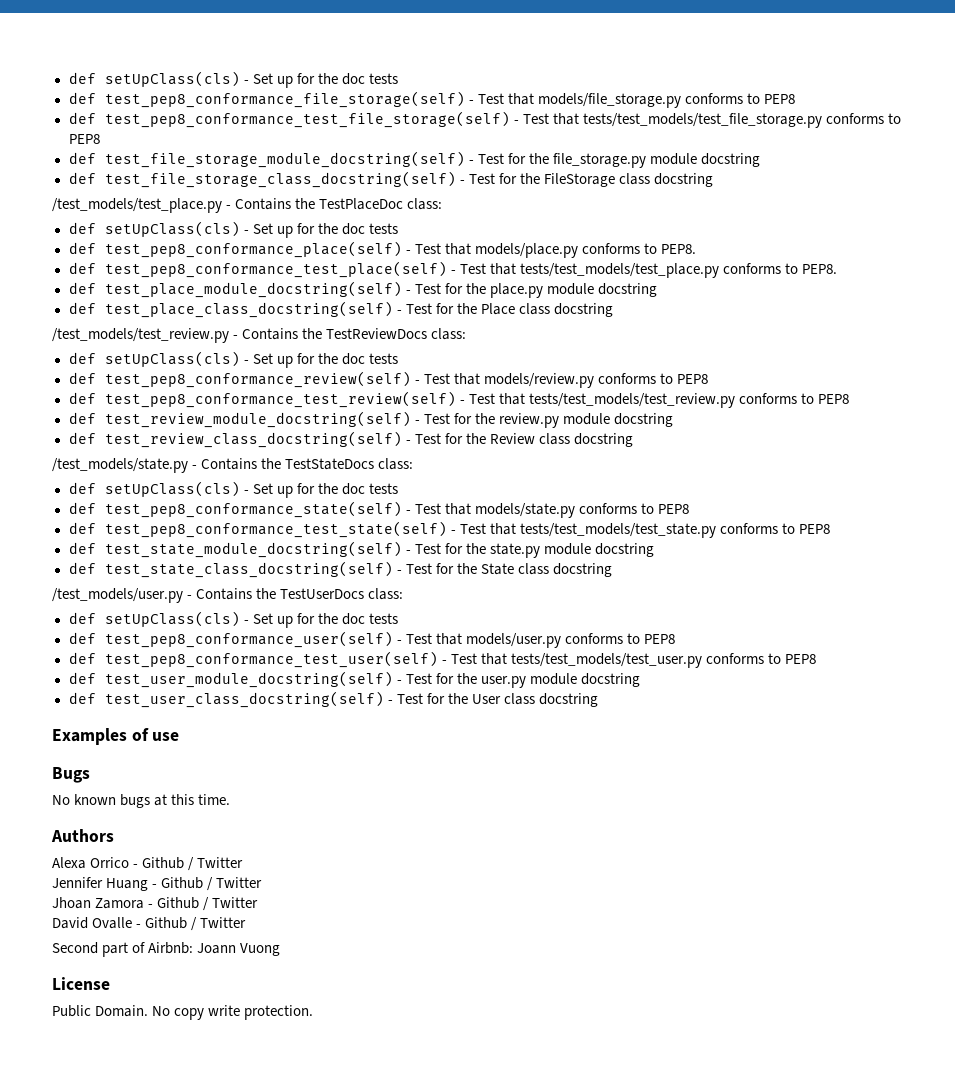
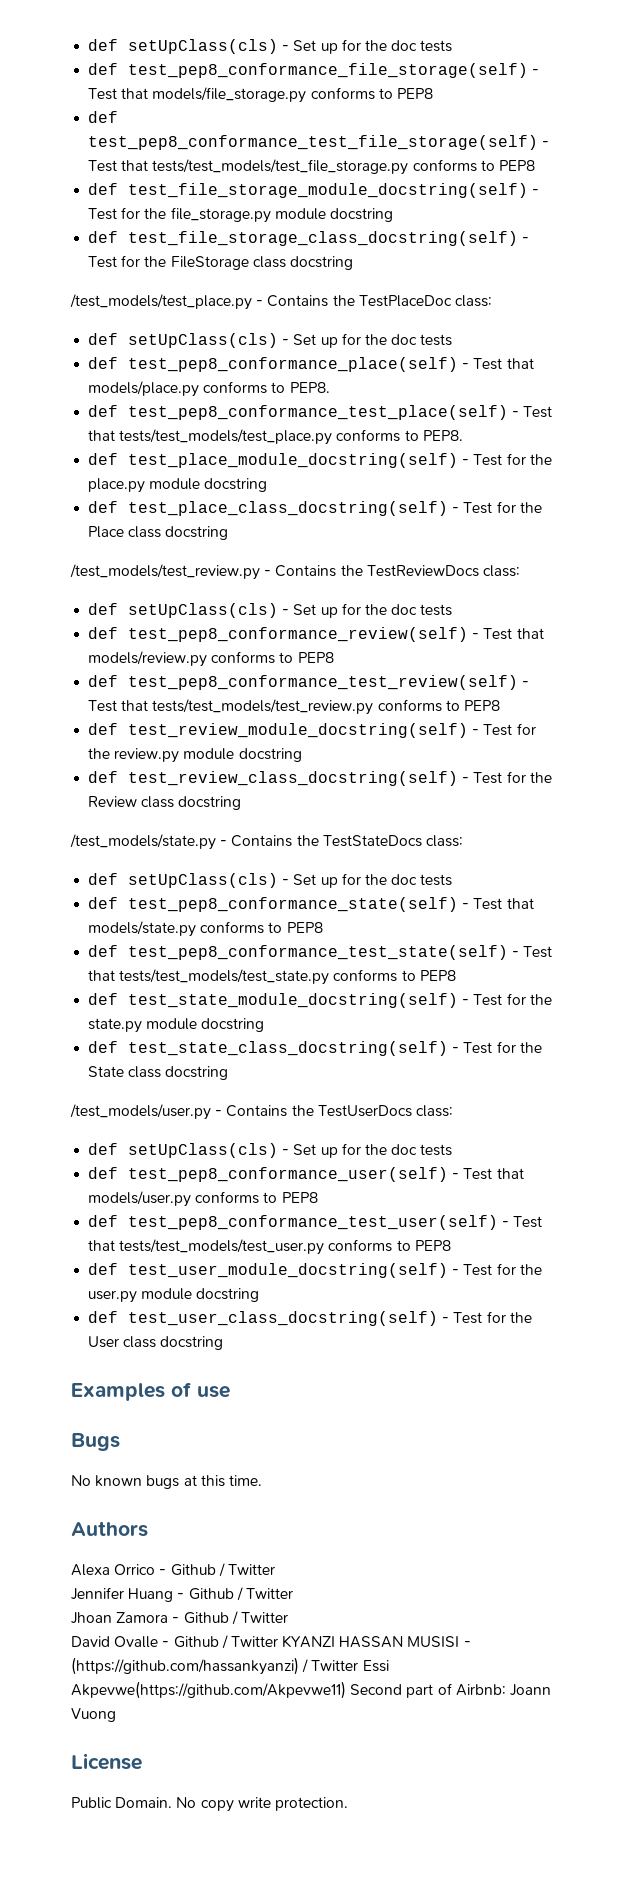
- David Ovalle - Github / Twitter
- Second part of Airbnb: Joann Vuong
+ David Ovalle - Github / Twitter KYANZI HASSAN MUSISI - (https://github.com/hassankyanzi) / Twitter Essi Akpevwe(https://github.com/Akpevwe11) Second part of Airbnb: Joann Vuong

